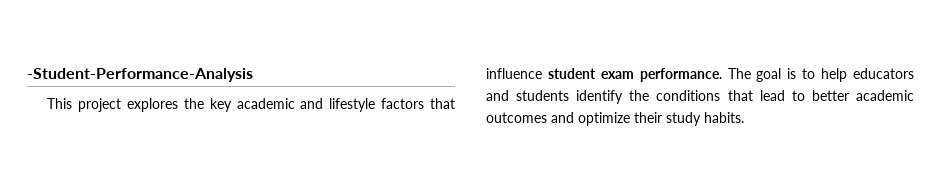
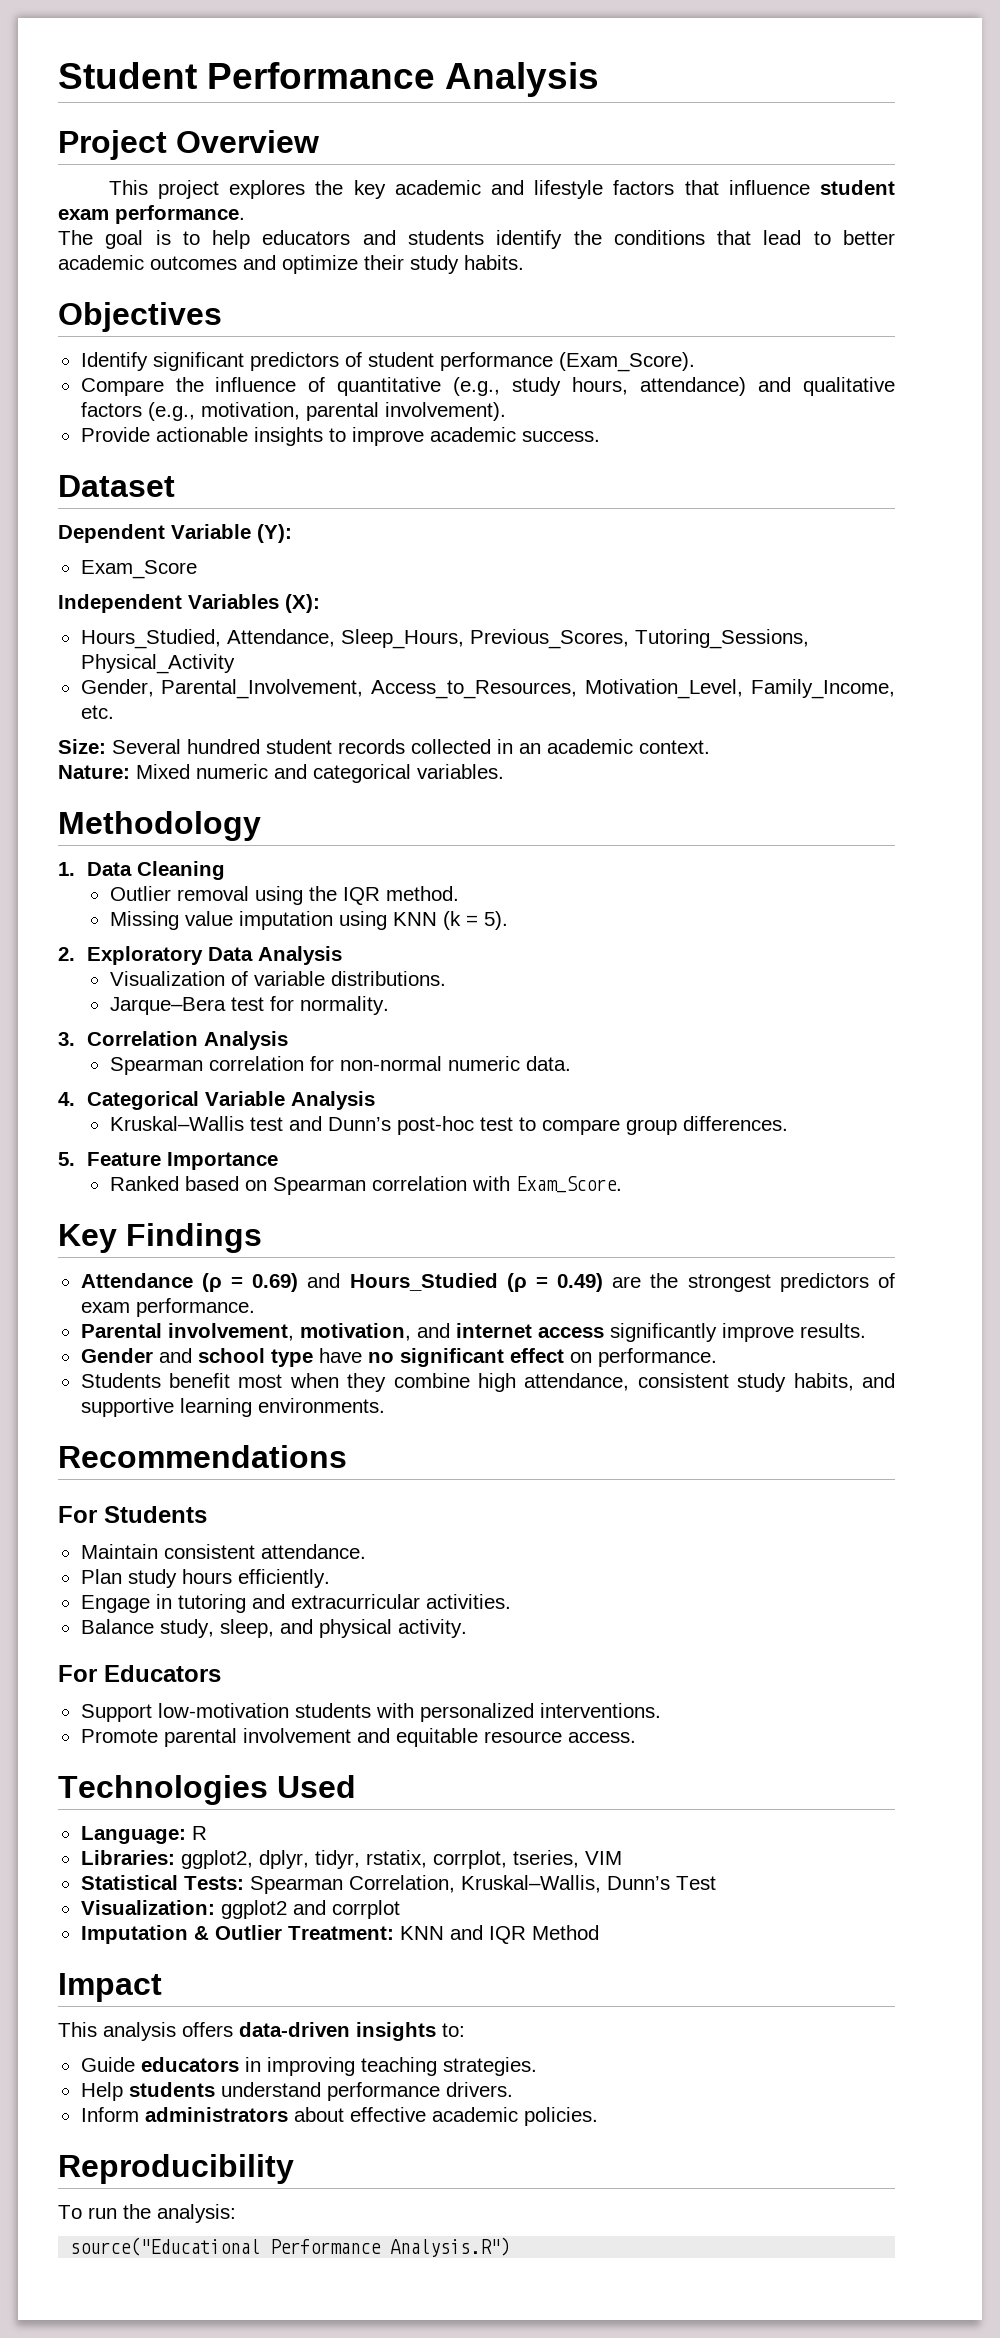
- -Student-Performance-Analysis
+ Student Performance Analysis
+ Project Overview
- This project explores the key academic and lifestyle factors that influence student exam performance. The goal is to help educators and students identify the conditions that lead to better academic outcomes and optimize their study habits.
+ This project explores the key academic and lifestyle factors that influence student exam performance.
+ The goal is to help educators and students identify the conditions that lead to better academic outcomes and optimize their study habits.
+ Objectives
+ Identify significant predictors of student performance (Exam_Score).
+ Compare the influence of quantitative (e.g., study hours, attendance) and qualitative factors (e.g., motivation, parental involvement).
+ Provide actionable insights to improve academic success.
+ Dataset
+ Dependent Variable (Y):
+ Exam_Score
+ Independent Variables (X):
+ Hours_Studied, Attendance, Sleep_Hours, Previous_Scores, Tutoring_Sessions, Physical_Activity
+ Gender, Parental_Involvement, Access_to_Resources, Motivation_Level, Family_Income, etc.
+ Size: Several hundred student records collected in an academic context.
+ Nature: Mixed numeric and categorical variables.
+ Methodology
+ 1. Data Cleaning
+ Outlier removal using the IQR method.
+ Missing value imputation using KNN (k = 5).
+ 2. Exploratory Data Analysis
+ Visualization of variable distributions.
+ Jarque–Bera test for normality.
+ 3. Correlation Analysis
+ Spearman correlation for non-normal numeric data.
+ 4. Categorical Variable Analysis
+ Kruskal–Wallis test and Dunn’s post-hoc test to compare group differences.
+ 5. Feature Importance
+ Ranked based on Spearman correlation with Exam_Score.
+ Key Findings
+ Attendance (ρ = 0.69) and Hours_Studied (ρ = 0.49) are the strongest predictors of exam performance.
+ Parental involvement, motivation, and internet access significantly improve results.
+ Gender and school type have no significant effect on performance.
+ Students benefit most when they combine high attendance, consistent study habits, and supportive learning environments.
+ Recommendations
+ For Students
+ Maintain consistent attendance.
+ Plan study hours efficiently.
+ Engage in tutoring and extracurricular activities.
+ Balance study, sleep, and physical activity.
+ For Educators
+ Support low-motivation students with personalized interventions.
+ Promote parental involvement and equitable resource access.
+ Technologies Used
+ Language: R
+ Libraries: ggplot2, dplyr, tidyr, rstatix, corrplot, tseries, VIM
+ Statistical Tests: Spearman Correlation, Kruskal–Wallis, Dunn’s Test
+ Visualization: ggplot2 and corrplot
+ Imputation & Outlier Treatment: KNN and IQR Method
+ Impact
+ This analysis offers data-driven insights to:
+ Guide educators in improving teaching strategies.
+ Help students understand performance drivers.
+ Inform administrators about effective academic policies.
+ Reproducibility
+ To run the analysis:
+ source("Educational Performance Analysis.R")

